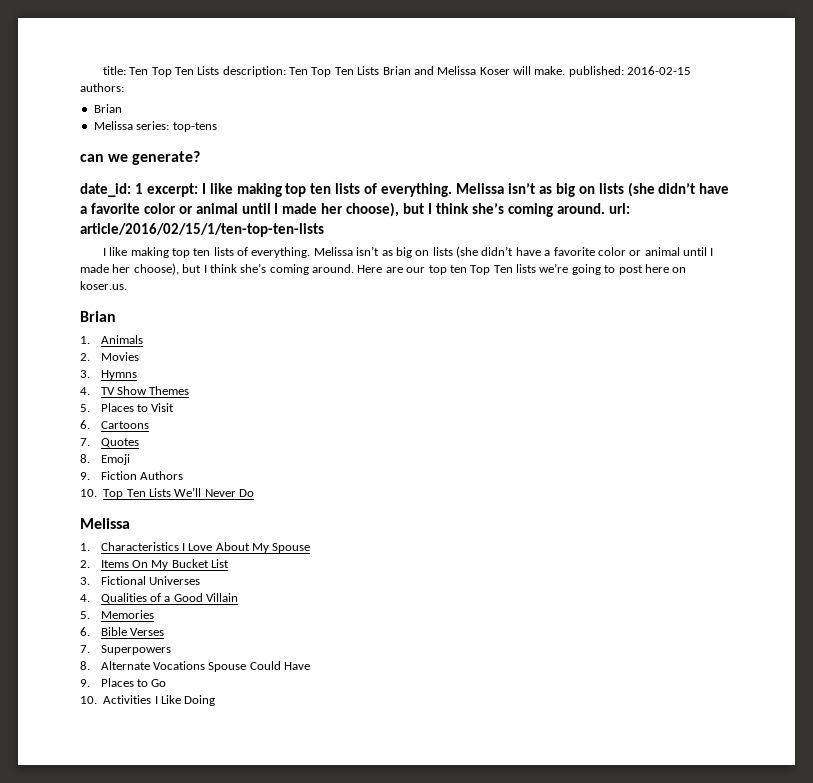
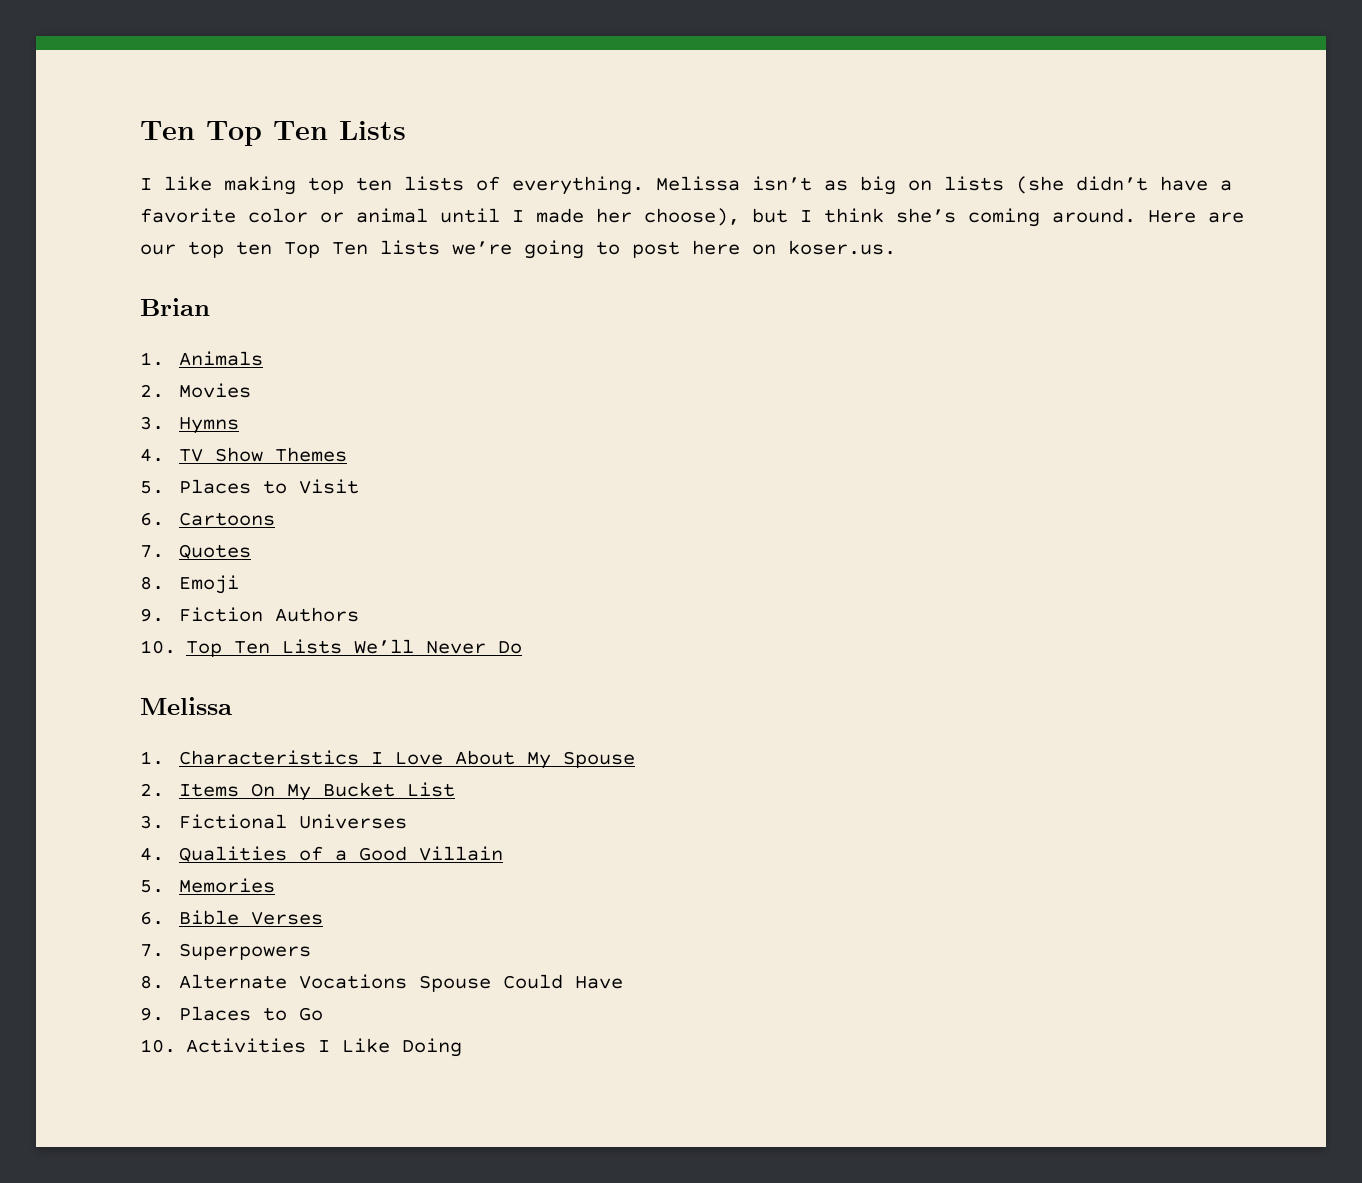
- title: Ten Top Ten Lists description: Ten Top Ten Lists Brian and Melissa Koser will make. published: 2016-02-15 authors:
- Brian
- Melissa series: top-tens
- can we generate?
- date_id: 1 excerpt: I like making top ten lists of everything. Melissa isn’t as big on lists (she didn’t have a favorite color or animal until I made her choose), but I think she’s coming around. url: article/2016/02/15/1/ten-top-ten-lists
+ Ten Top Ten Lists

